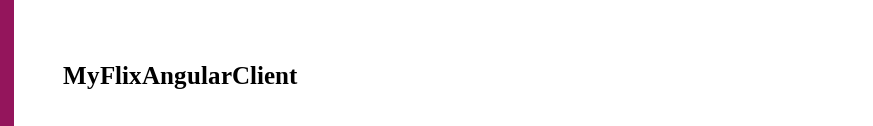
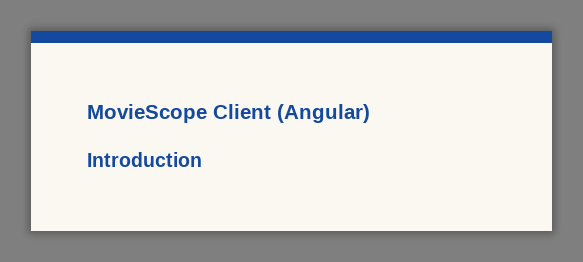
- MyFlixAngularClient
+ MovieScope Client (Angular)
+ Introduction

